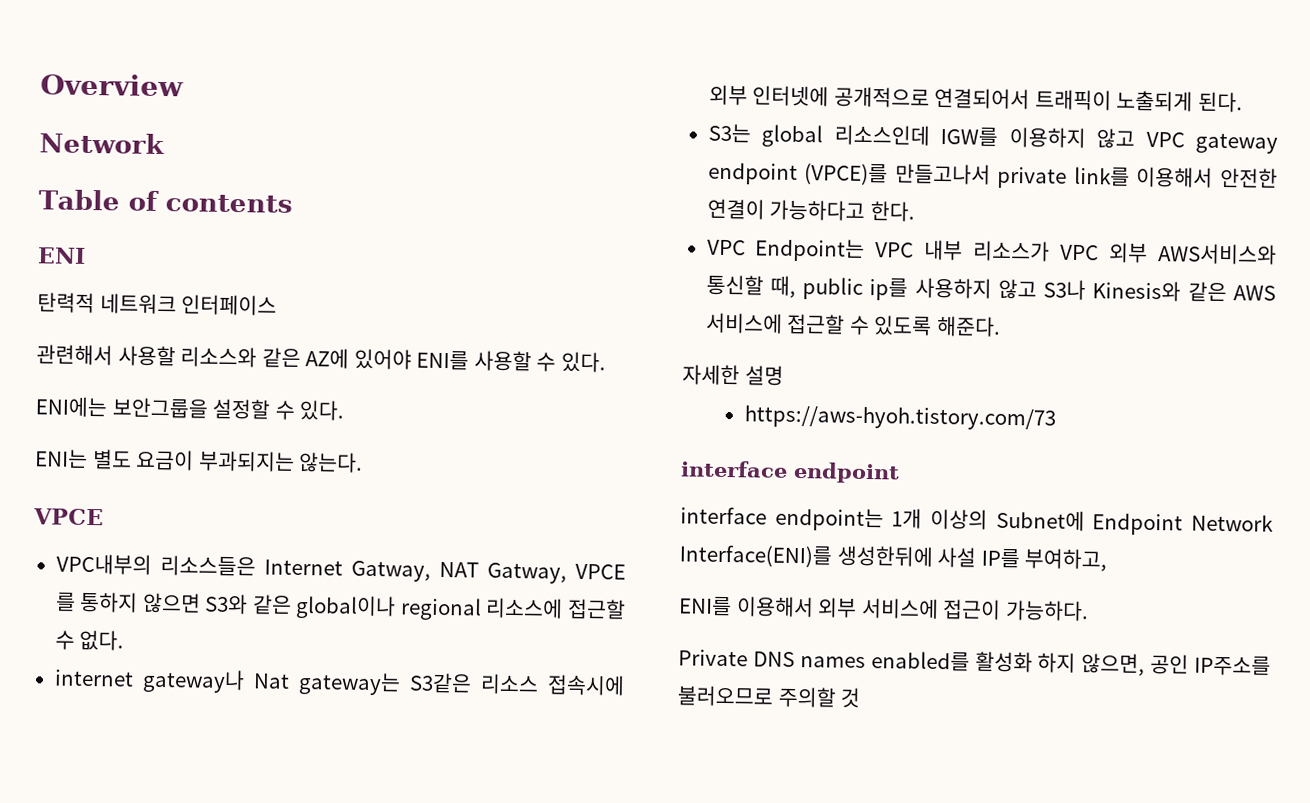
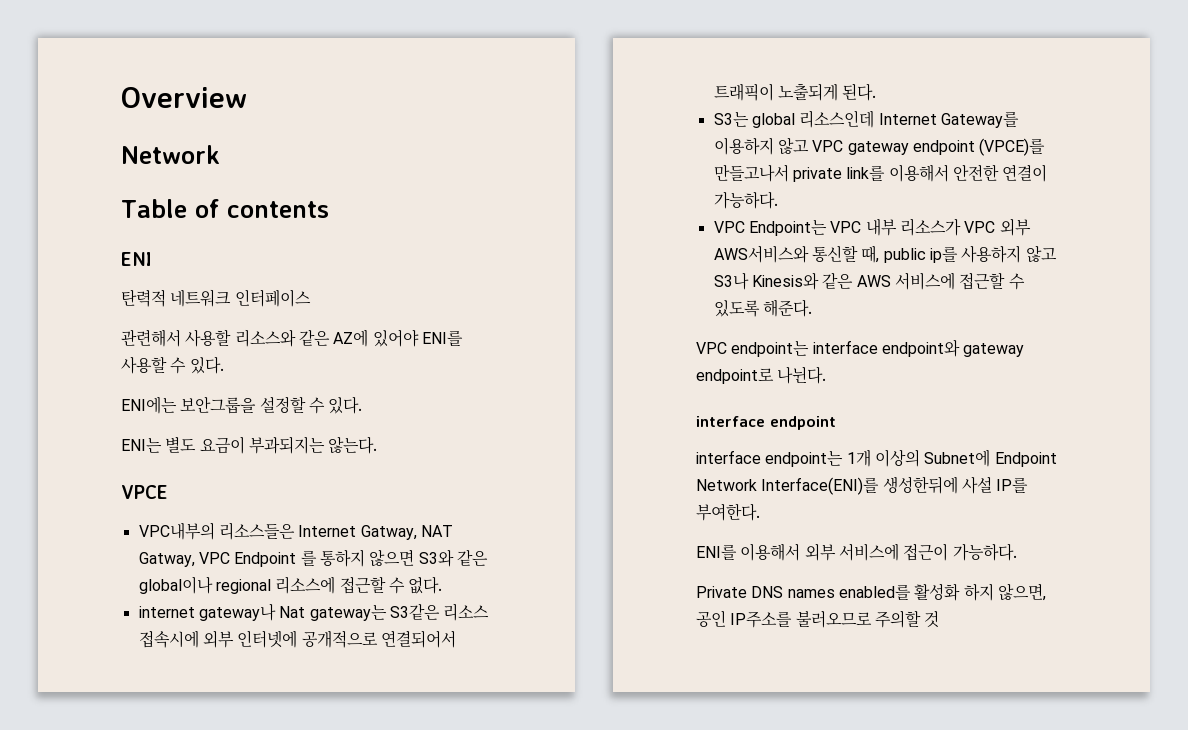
- VPC내부의 리소스들은 Internet Gatway, NAT Gatway, VPCE 를 통하지 않으면 S3와 같은 global이나 regional 리소스에 접근할 수 없다.
+ VPC내부의 리소스들은 Internet Gatway, NAT Gatway, VPC Endpoint 를 통하지 않으면 S3와 같은 global이나 regional 리소스에 접근할 수 없다.
- S3는 global 리소스인데 IGW를 이용하지 않고 VPC gateway endpoint (VPCE)를 만들고나서 private link를 이용해서 안전한 연결이 가능하다고 한다.
+ S3는 global 리소스인데 Internet Gateway를 이용하지 않고 VPC gateway endpoint (VPCE)를 만들고나서 private link를 이용해서 안전한 연결이 가능하다.
- 자세한 설명
- https://aws-hyoh.tistory.com/73
+ VPC endpoint는 interface endpoint와 gateway endpoint로 나뉜다.
- interface endpoint는 1개 이상의 Subnet에 Endpoint Network Interface(ENI)를 생성한뒤에 사설 IP를 부여하고,
+ interface endpoint는 1개 이상의 Subnet에 Endpoint Network Interface(ENI)를 생성한뒤에 사설 IP를 부여한다.

